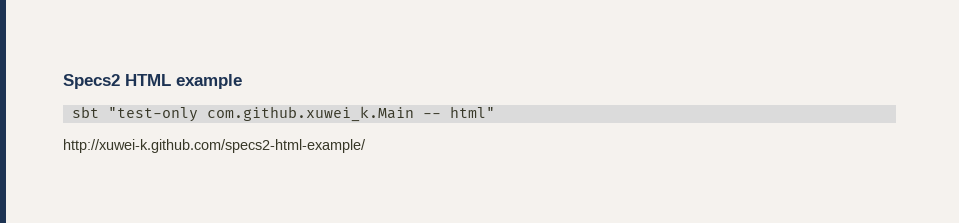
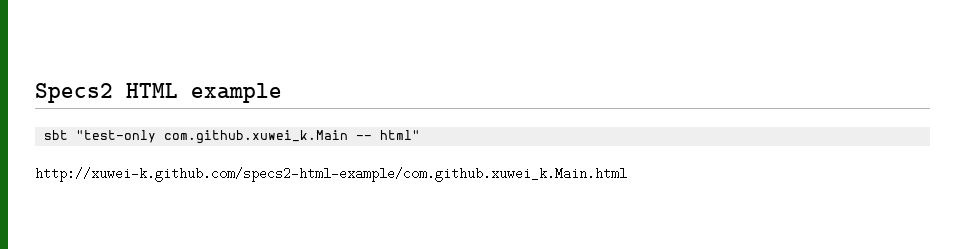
- http://xuwei-k.github.com/specs2-html-example/
+ http://xuwei-k.github.com/specs2-html-example/com.github.xuwei_k.Main.html

